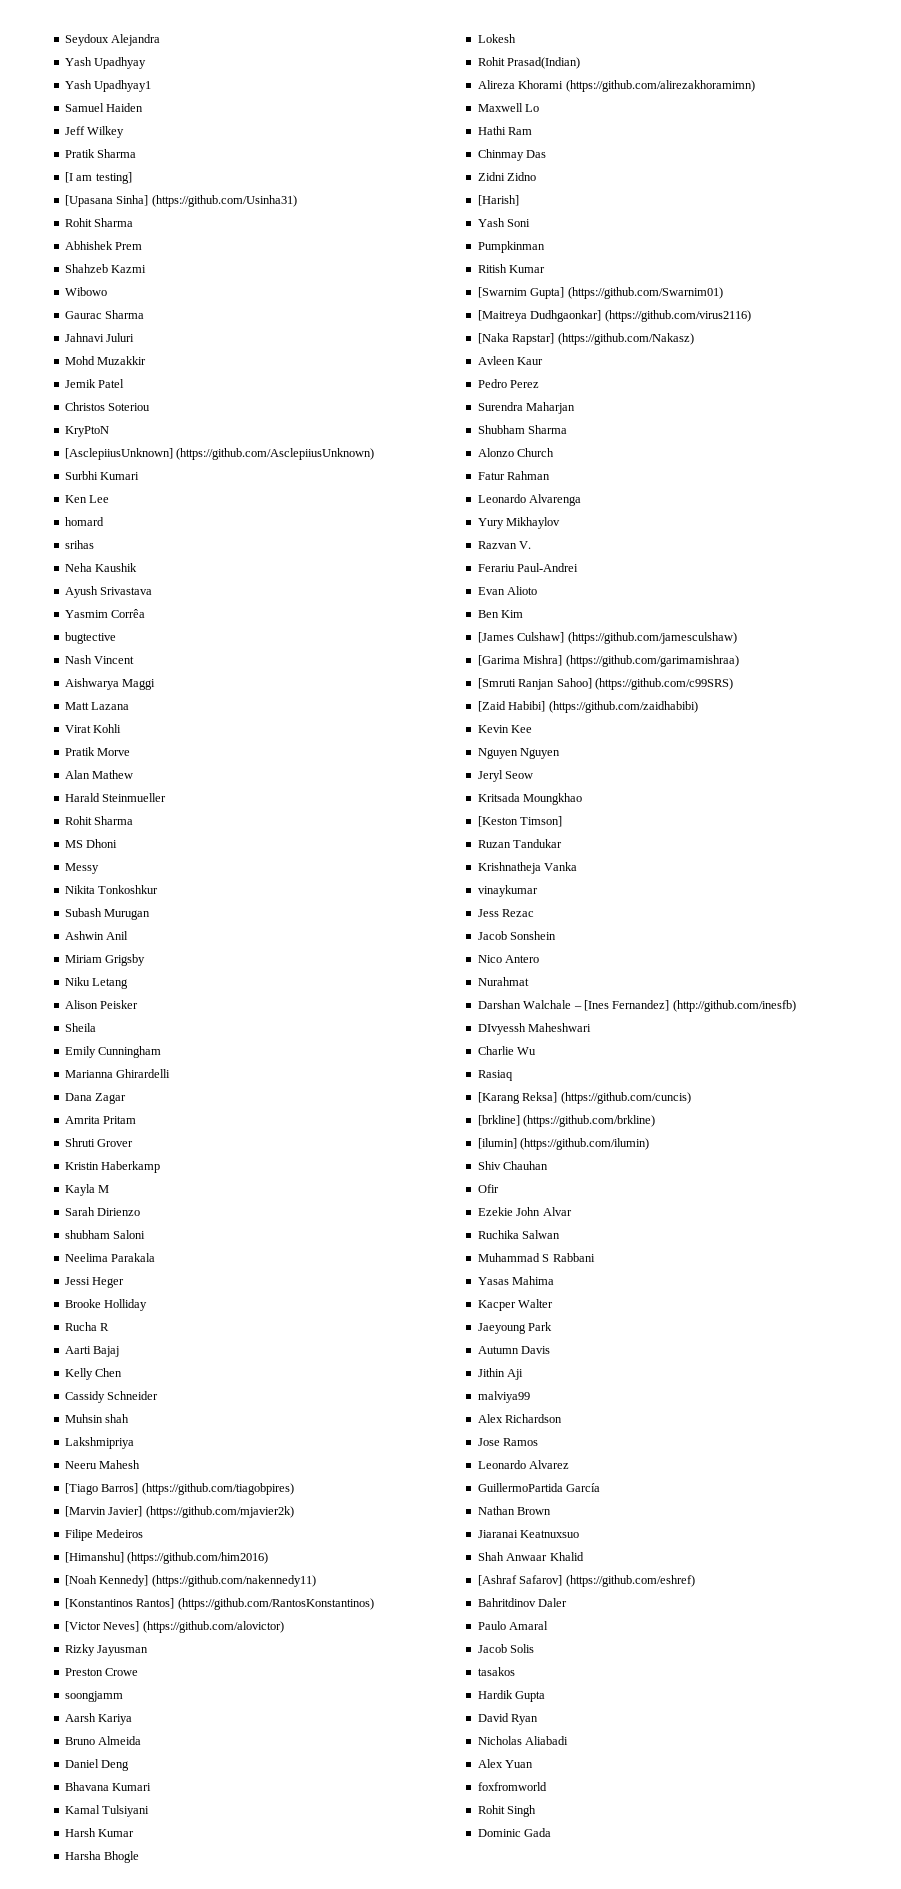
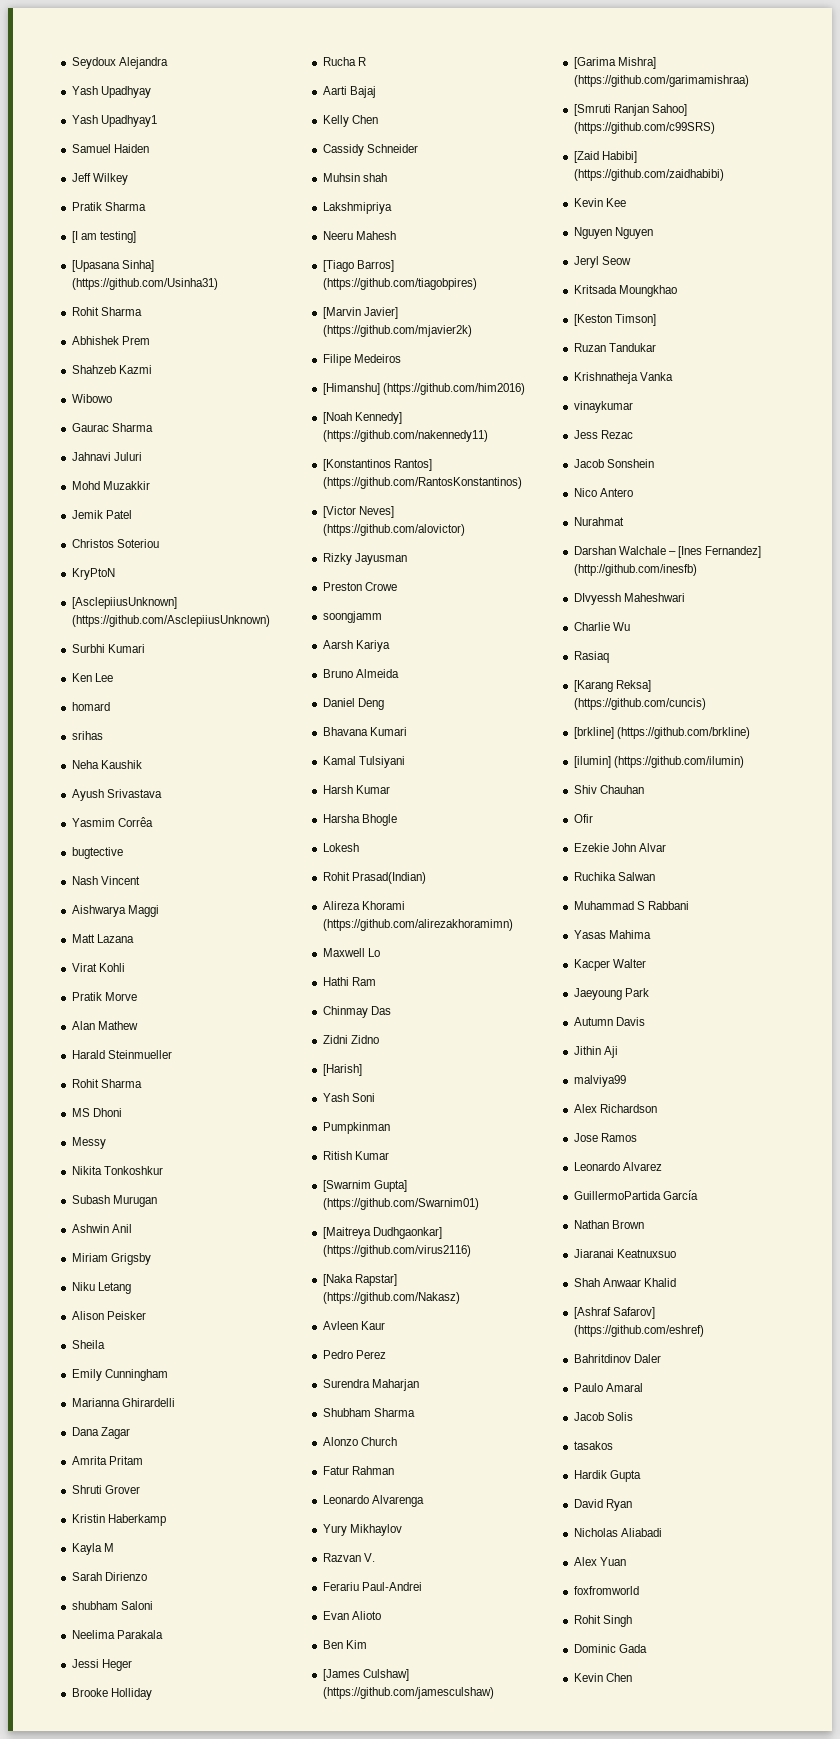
+ Kevin Chen

